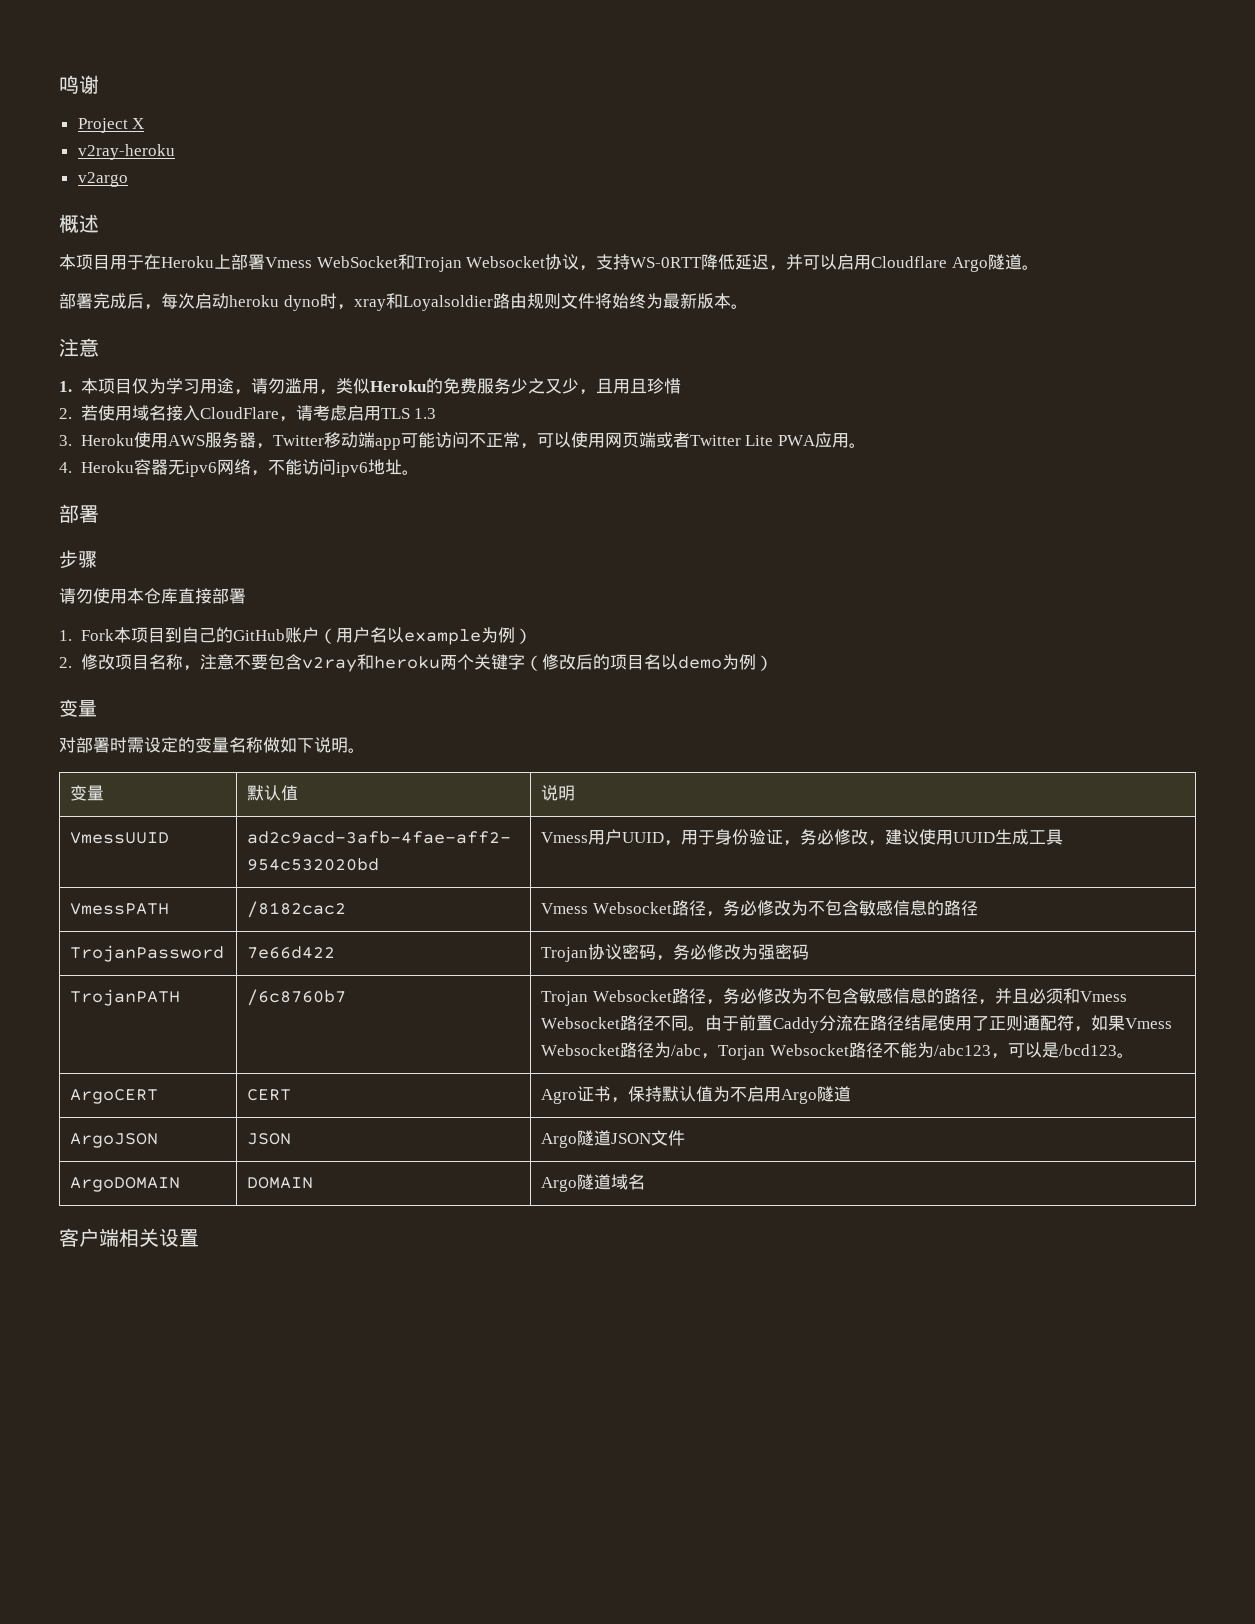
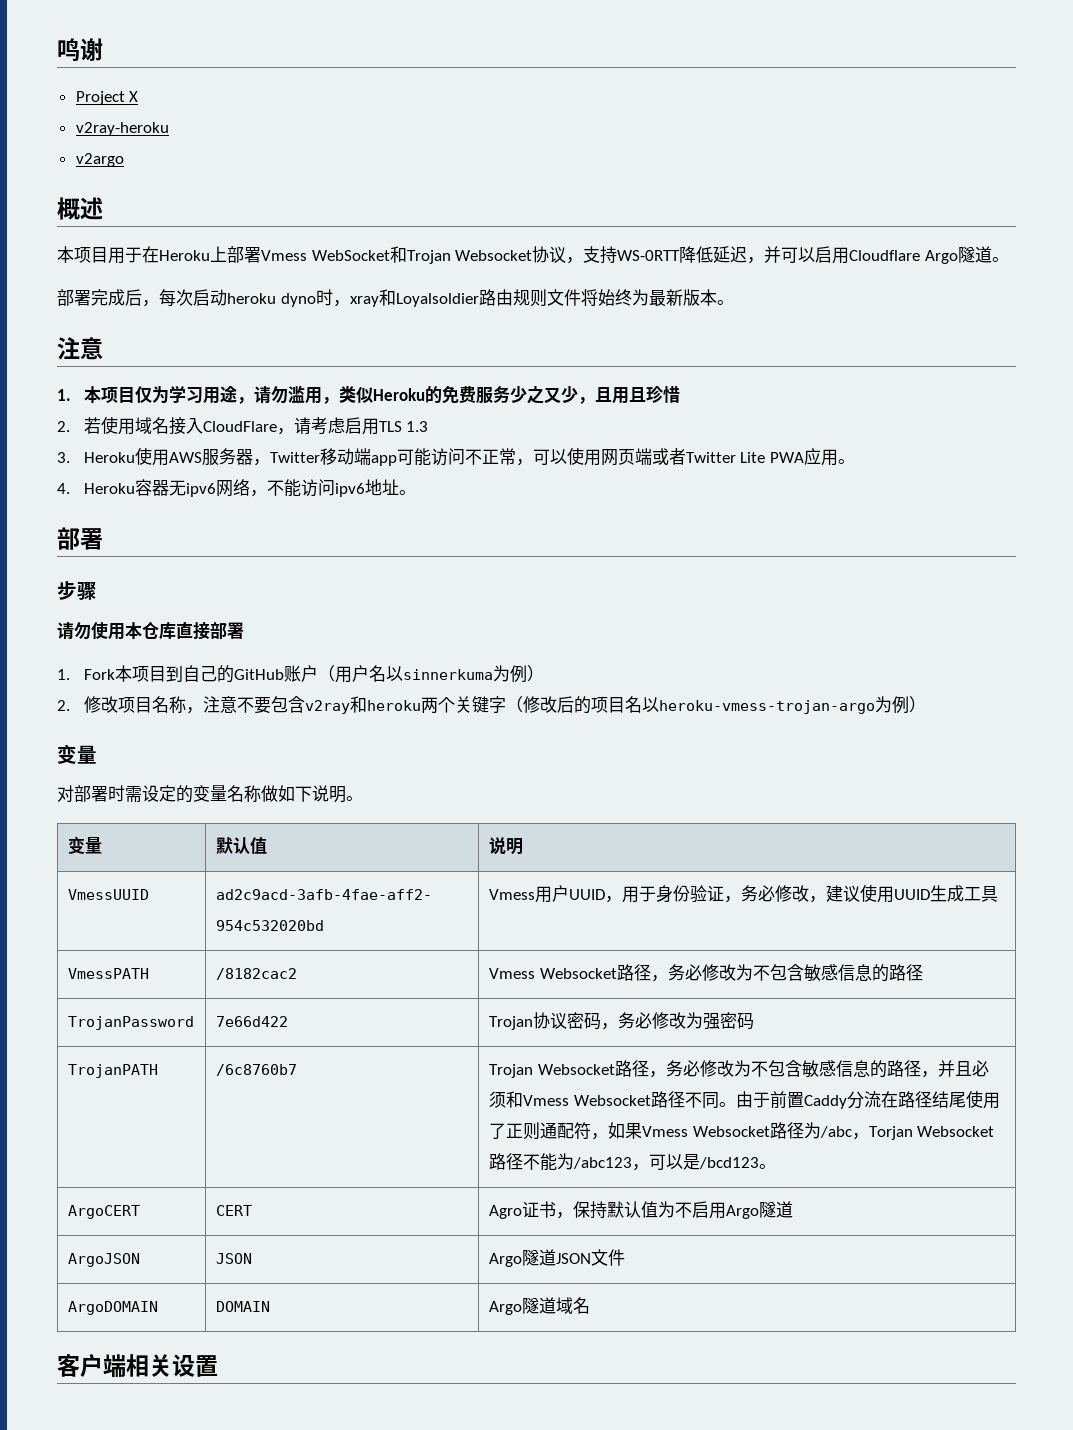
- 1. Fork本项目到自己的GitHub账户（用户名以example为例）
+ 1. Fork本项目到自己的GitHub账户（用户名以sinnerkuma为例）
- 2.修改项目名称，注意不要包含v2ray和heroku两个关键字（修改后的项目名以demo为例）
+ 2.修改项目名称，注意不要包含v2ray和heroku两个关键字（修改后的项目名以heroku-vmess-trojan-argo为例）

